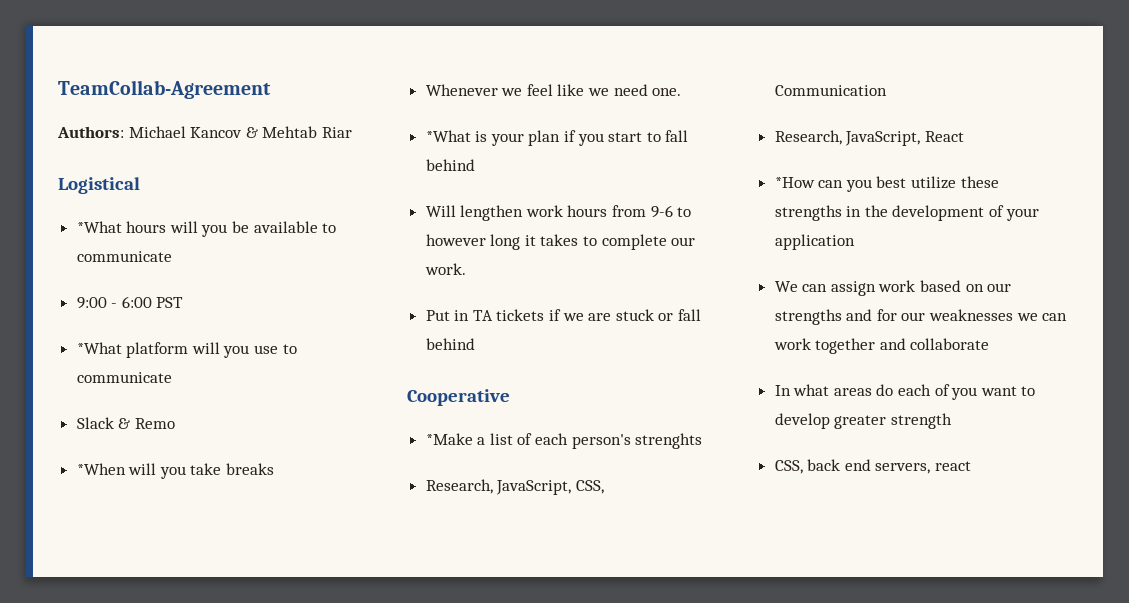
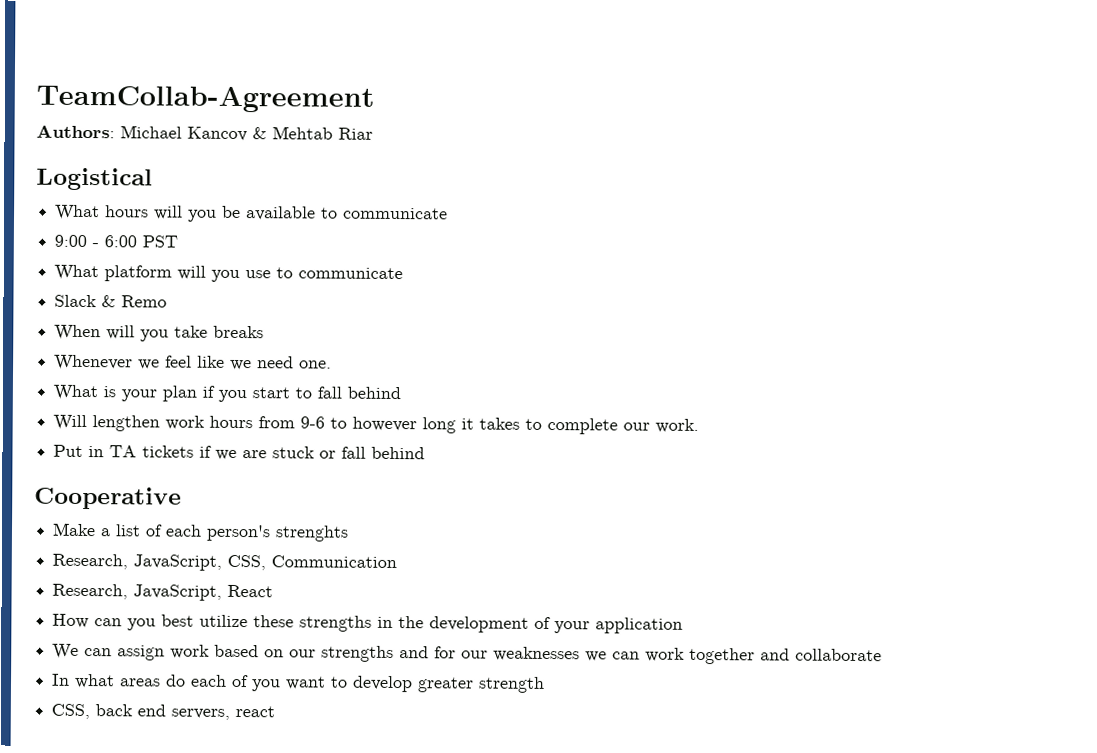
- *What hours will you be available to communicate
+ What hours will you be available to communicate
- *What platform will you use to communicate
+ What platform will you use to communicate
- *When will you take breaks
+ When will you take breaks
- *What is your plan if you start to fall behind
+ What is your plan if you start to fall behind
- *Make a list of each person's strenghts
+ Make a list of each person's strenghts
- *How can you best utilize these strengths in the development of your application
+ How can you best utilize these strengths in the development of your application

